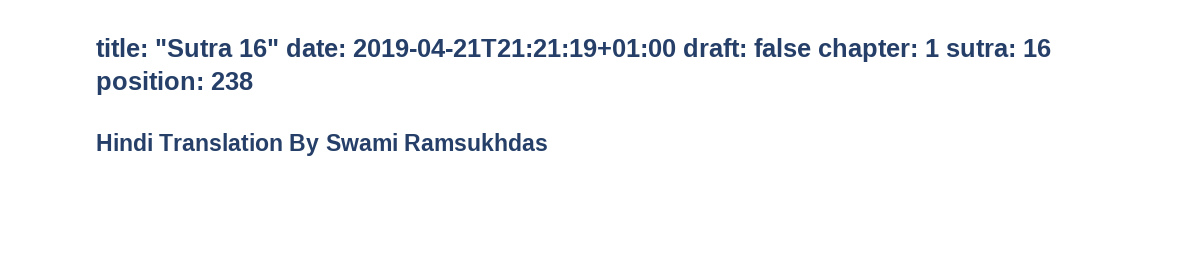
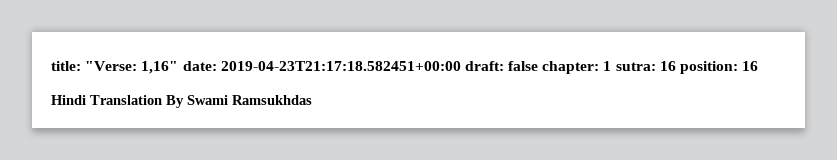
- title: "Sutra 16" date: 2019-04-21T21:21:19+01:00 draft: false chapter: 1 sutra: 16 position: 238
+ title: "Verse: 1,16" date: 2019-04-23T21:17:18.582451+00:00 draft: false chapter: 1 sutra: 16 position: 16

